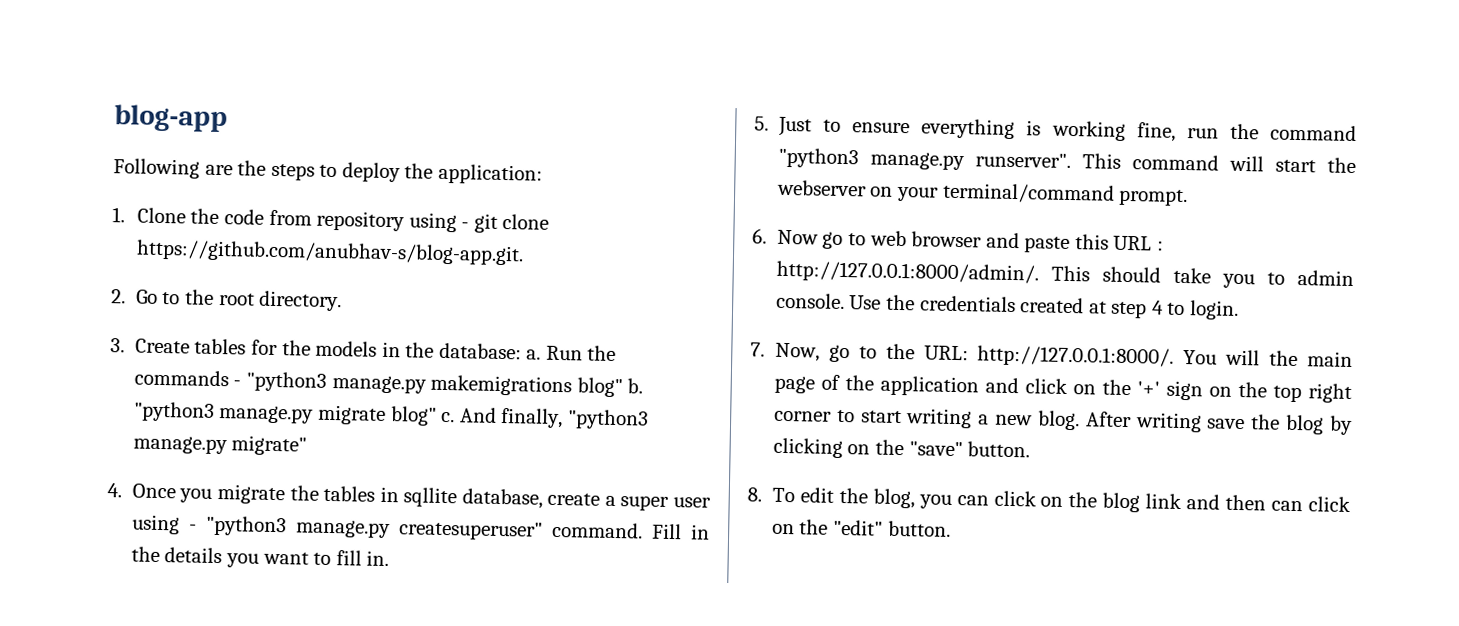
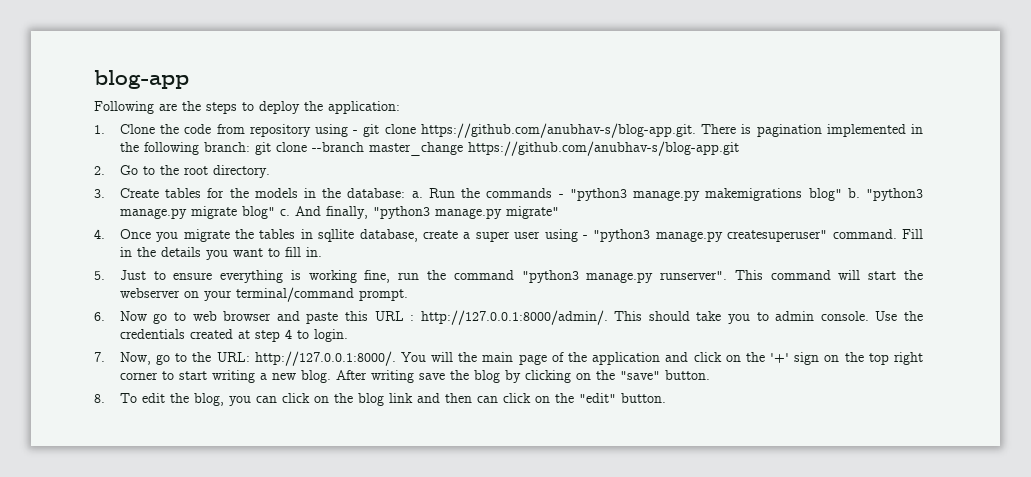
- 1. Clone the code from repository using - git clone https://github.com/anubhav-s/blog-app.git.
+ 1. Clone the code from repository using - git clone https://github.com/anubhav-s/blog-app.git. There is pagination implemented in the following branch: git clone --branch master_change https://github.com/anubhav-s/blog-app.git

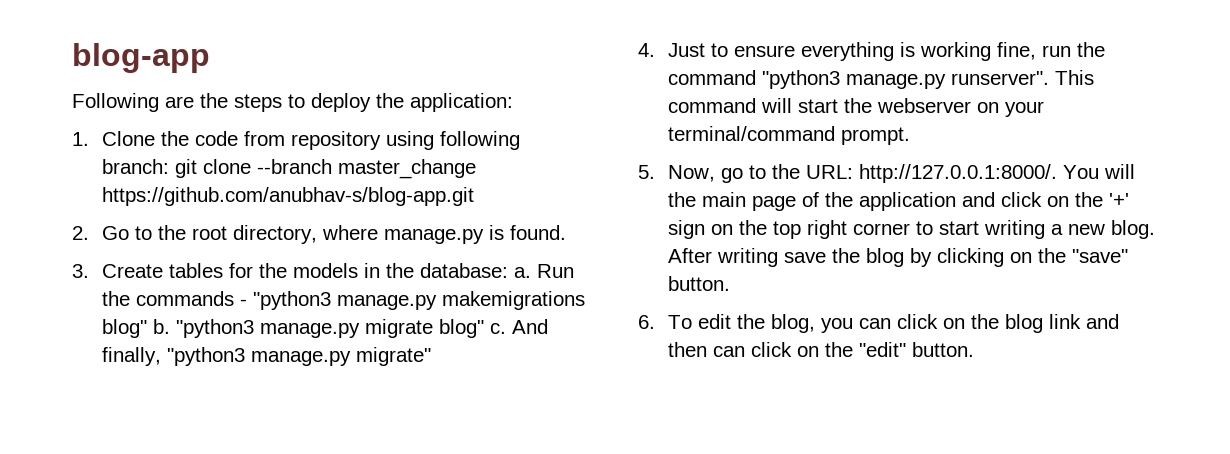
- 1. Clone the code from repository using - git clone https://github.com/anubhav-s/blog-app.git. There is pagination implemented in the following branch: git clone --branch master_change https://github.com/anubhav-s/blog-app.git
+ 1. Clone the code from repository using following branch: git clone --branch master_change https://github.com/anubhav-s/blog-app.git
- 2. Go to the root directory.
+ 2. Go to the root directory, where manage.py is found.
- 4. Once you migrate the tables in sqllite database, create a super user using - "python3 manage.py createsuperuser" command. Fill in the details you want to fill in.
- 5. Just to ensure everything is working fine, run the command "python3 manage.py runserver".
+ 4. Just to ensure everything is working fine, run the command "python3 manage.py runserver".
- 6. Now go to web browser and paste this URL : http://127.0.0.1:8000/admin/. This should take you to admin console. Use the credentials created at step 4 to login.
- 7. Now, go to the URL: http://127.0.0.1:8000/. You will the main page of the application and click on the '+' sign on the top right corner to start writing a new blog.
+ 5. Now, go to the URL: http://127.0.0.1:8000/. You will the main page of the application and click on the '+' sign on the top right corner to start writing a new blog.
- 8. To edit the blog, you can click on the blog link and then can click on the "edit" button.
+ 6. To edit the blog, you can click on the blog link and then can click on the "edit" button.

